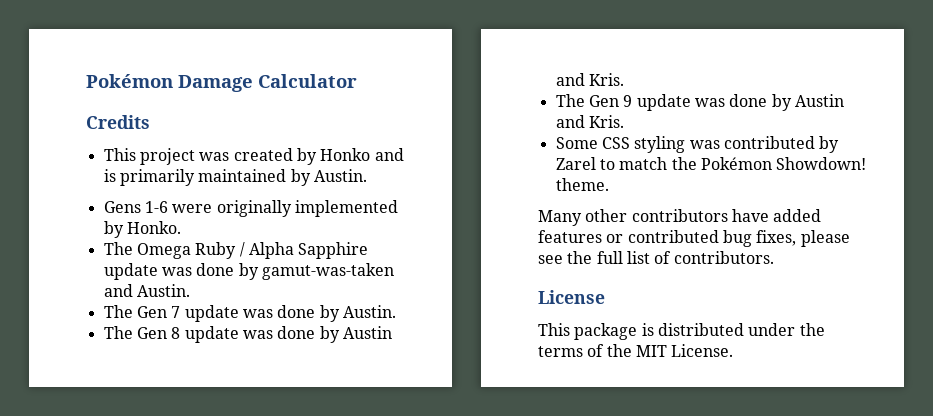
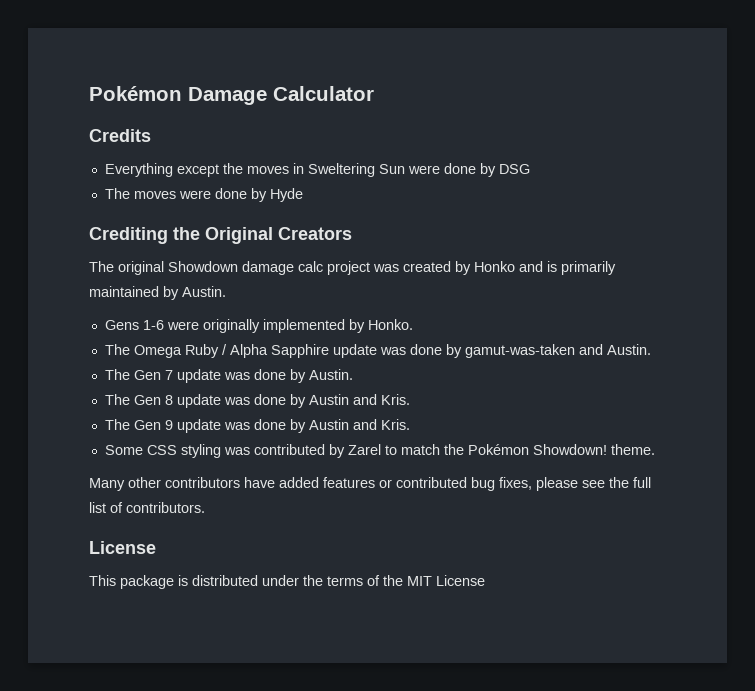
- This project was created by Honko and is primarily maintained by Austin.
+ Everything except the moves in Sweltering Sun were done by DSG
+ The moves were done by Hyde
+ Crediting the Original Creators
+ The original Showdown damage calc project was created by Honko and is primarily maintained by Austin.
- This package is distributed under the terms of the MIT License.
+ This package is distributed under the terms of the MIT License

